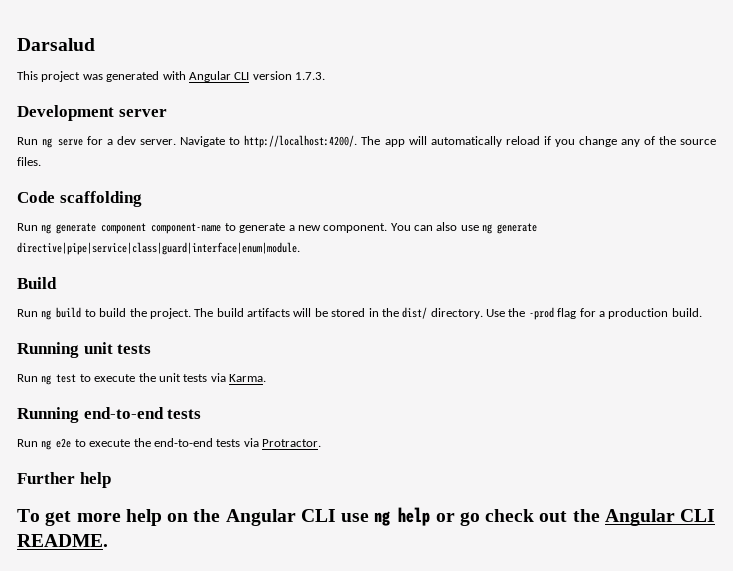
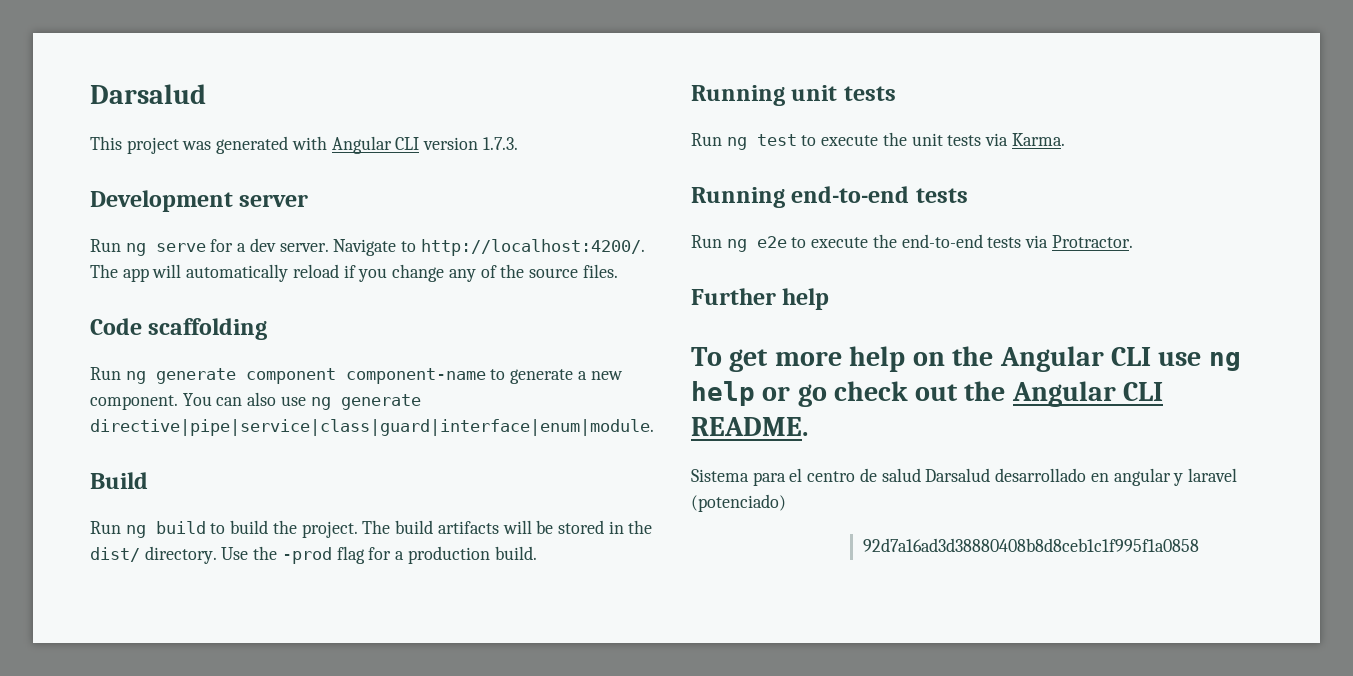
+ Sistema para el centro de salud Darsalud desarrollado en angular y laravel (potenciado)
+ 92d7a16ad3d38880408b8d8ceb1c1f995f1a0858

